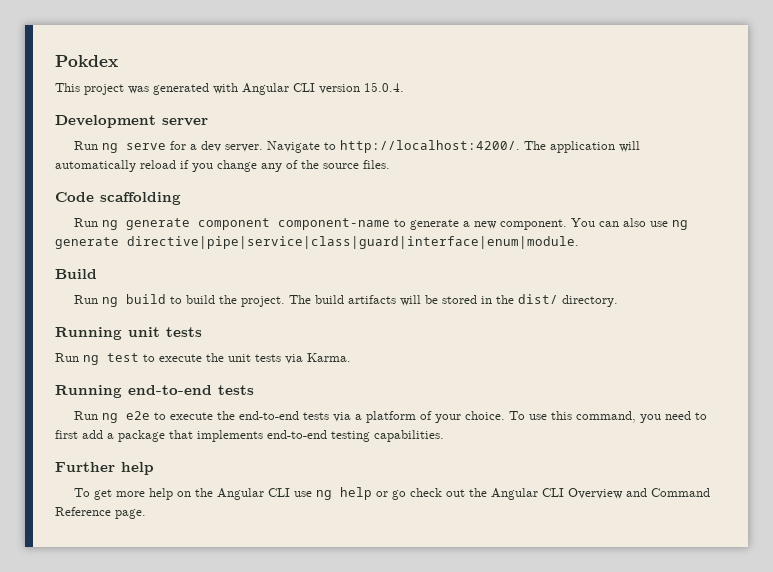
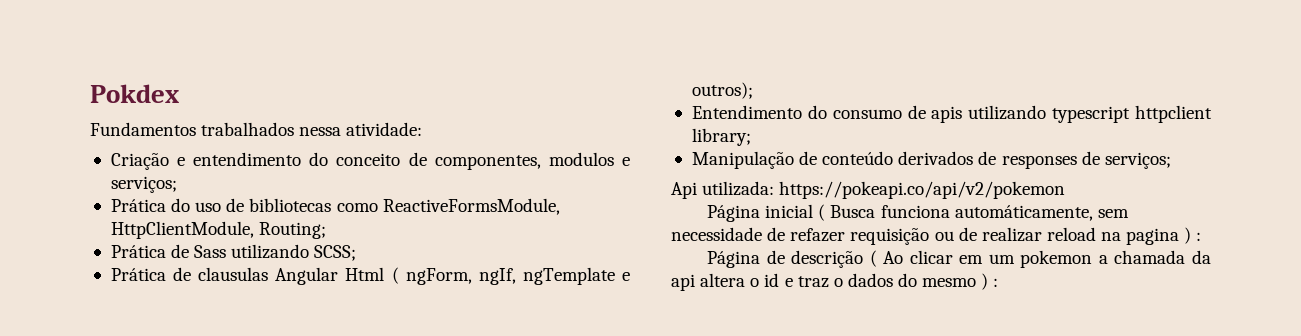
- This project was generated with Angular CLI version 15.0.4.
- Development server
- Run ng serve for a dev server. Navigate to http://localhost:4200/. The application will automatically reload if you change any of the source files.
- Code scaffolding
- Run ng generate component component-name to generate a new component. You can also use ng generate directive|pipe|service|class|guard|interface|enum|module.
- Build
- Run ng build to build the project. The build artifacts will be stored in the dist/ directory.
- Running unit tests
- Run ng test to execute the unit tests via Karma.
- Running end-to-end tests
- Run ng e2e to execute the end-to-end tests via a platform of your choice. To use this command, you need to first add a package that implements end-to-end testing capabilities.
- Further help
- To get more help on the Angular CLI use ng help or go check out the Angular CLI Overview and Command Reference page.
+ Fundamentos trabalhados nessa atividade:
+ Criação e entendimento do conceito de componentes, modulos e serviços;
+ Prática do uso de bibliotecas como ReactiveFormsModule, HttpClientModule, Routing;
+ Prática de Sass utilizando SCSS;
+ Prática de clausulas Angular Html ( ngForm, ngIf, ngTemplate e outros);
+ Entendimento do consumo de apis utilizando typescript httpclient library;
+ Manipulação de conteúdo derivados de responses de serviços;
+ Api utilizada: https://pokeapi.co/api/v2/pokemon
+ Página inicial ( Busca funciona automáticamente, sem necessidade de refazer requisição ou de realizar reload na pagina ) :
+ Página de descrição ( Ao clicar em um pokemon a chamada da api altera o id e traz o dados do mesmo ) :

